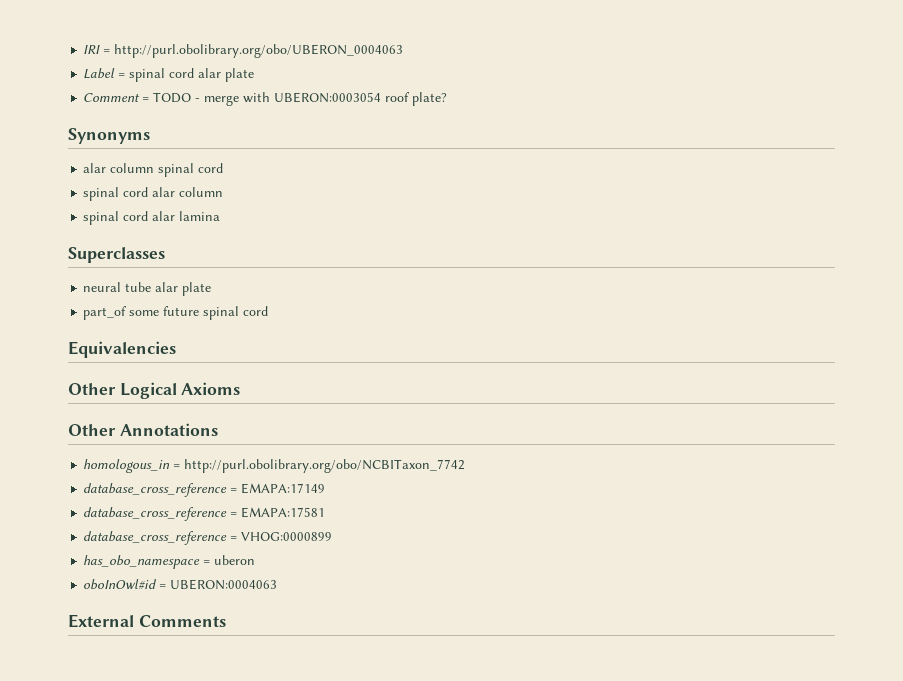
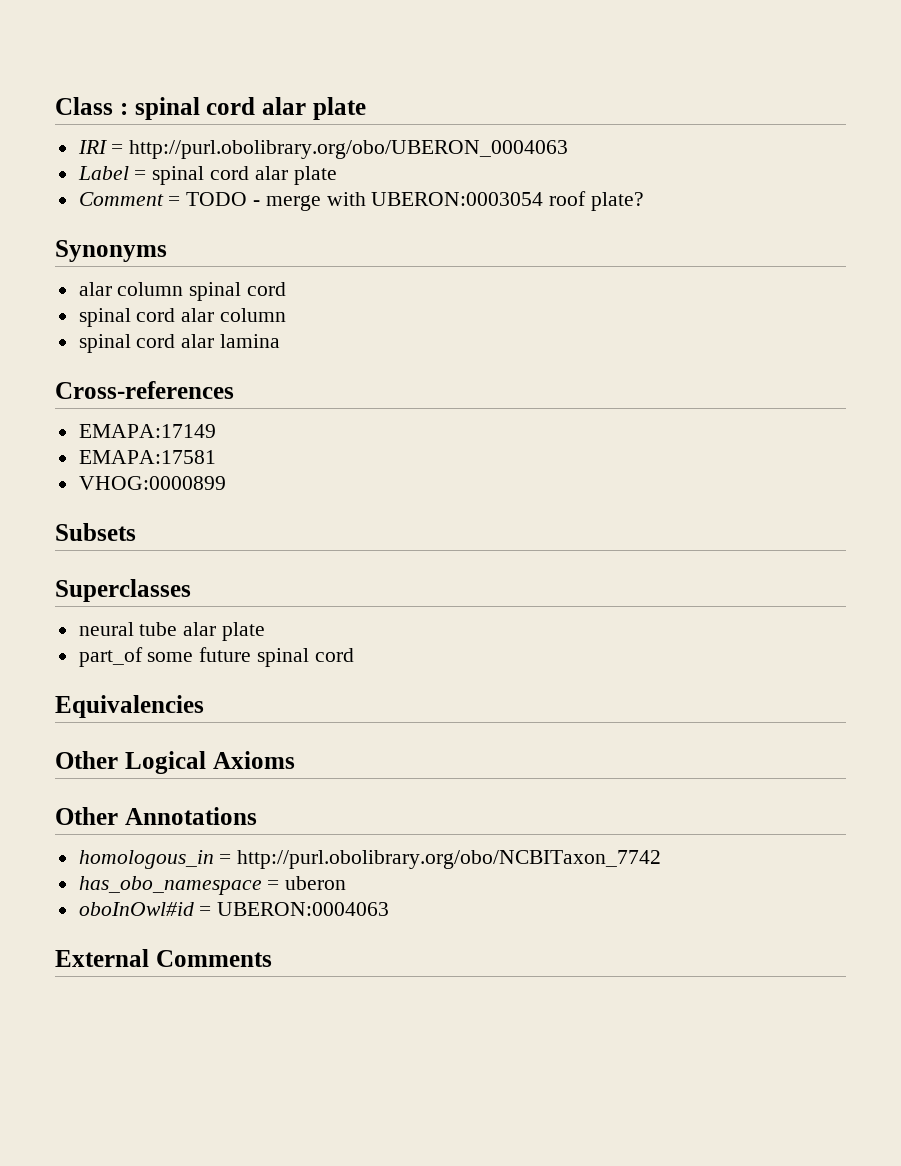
+ Class : spinal cord alar plate
+ Cross-references
+ EMAPA:17149
+ EMAPA:17581
+ VHOG:0000899
+ Subsets
- database_cross_reference = EMAPA:17149
- database_cross_reference = EMAPA:17581
- database_cross_reference = VHOG:0000899

